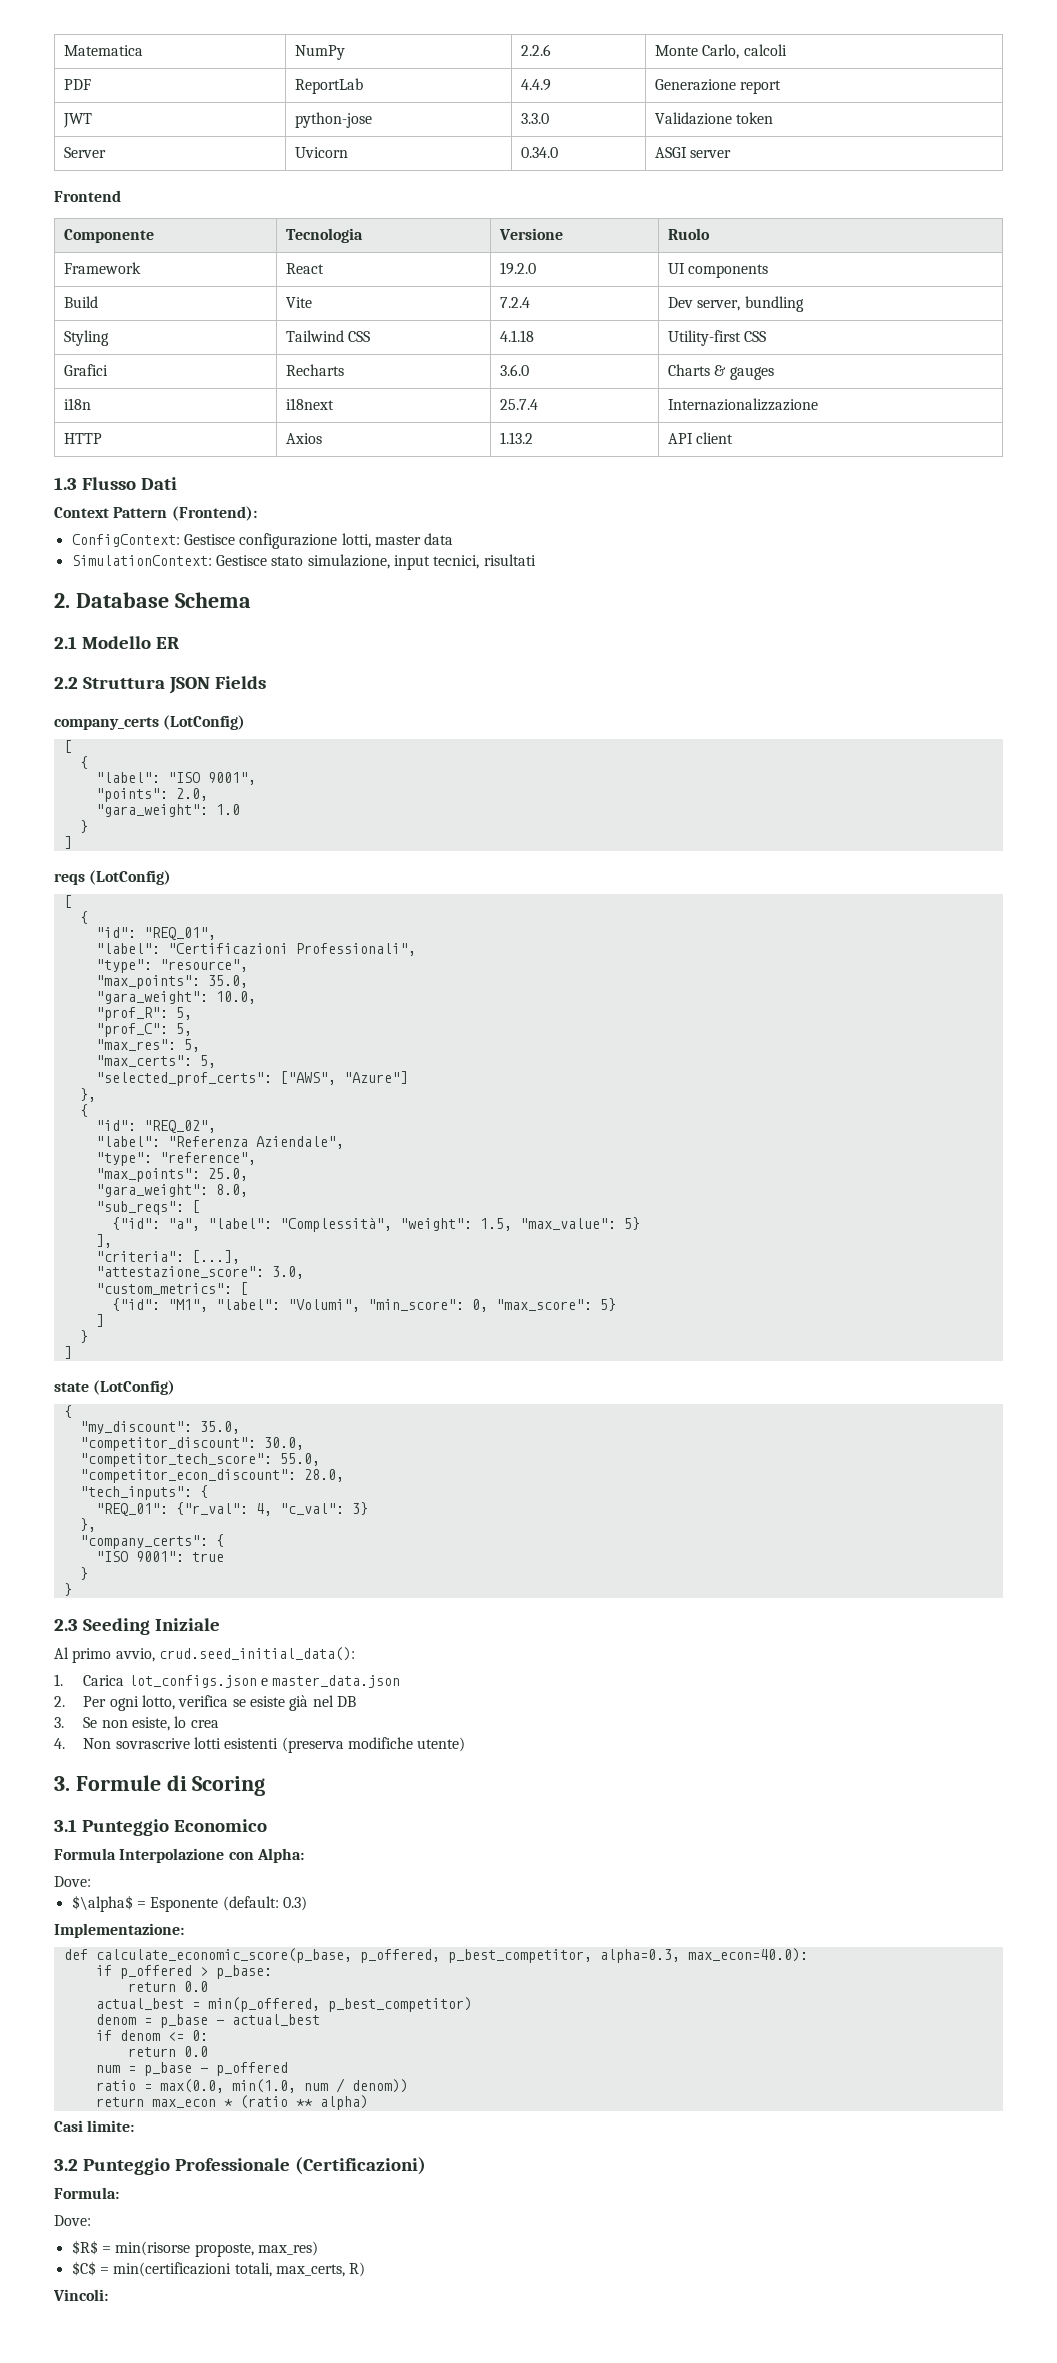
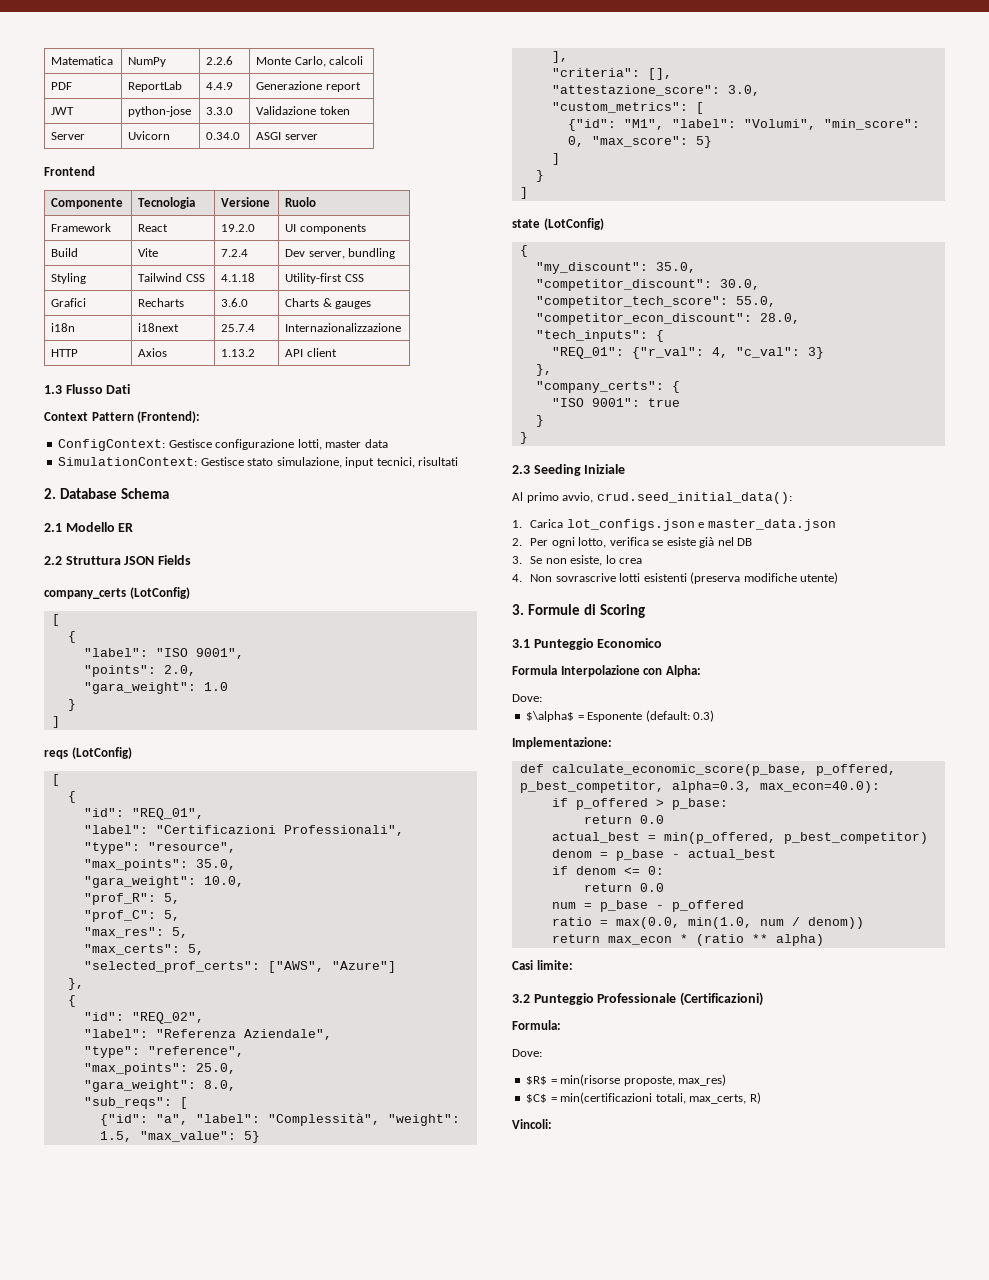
- "criteria": [...],
+ "criteria": [],

